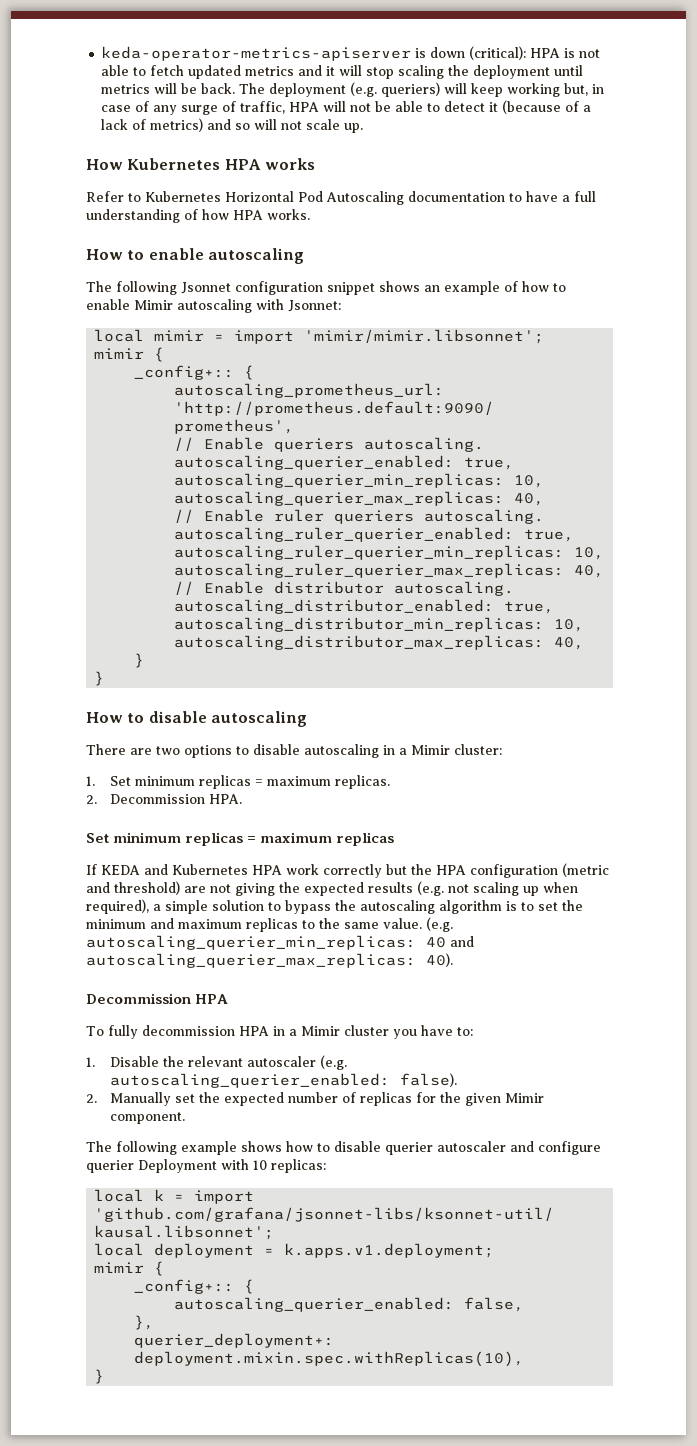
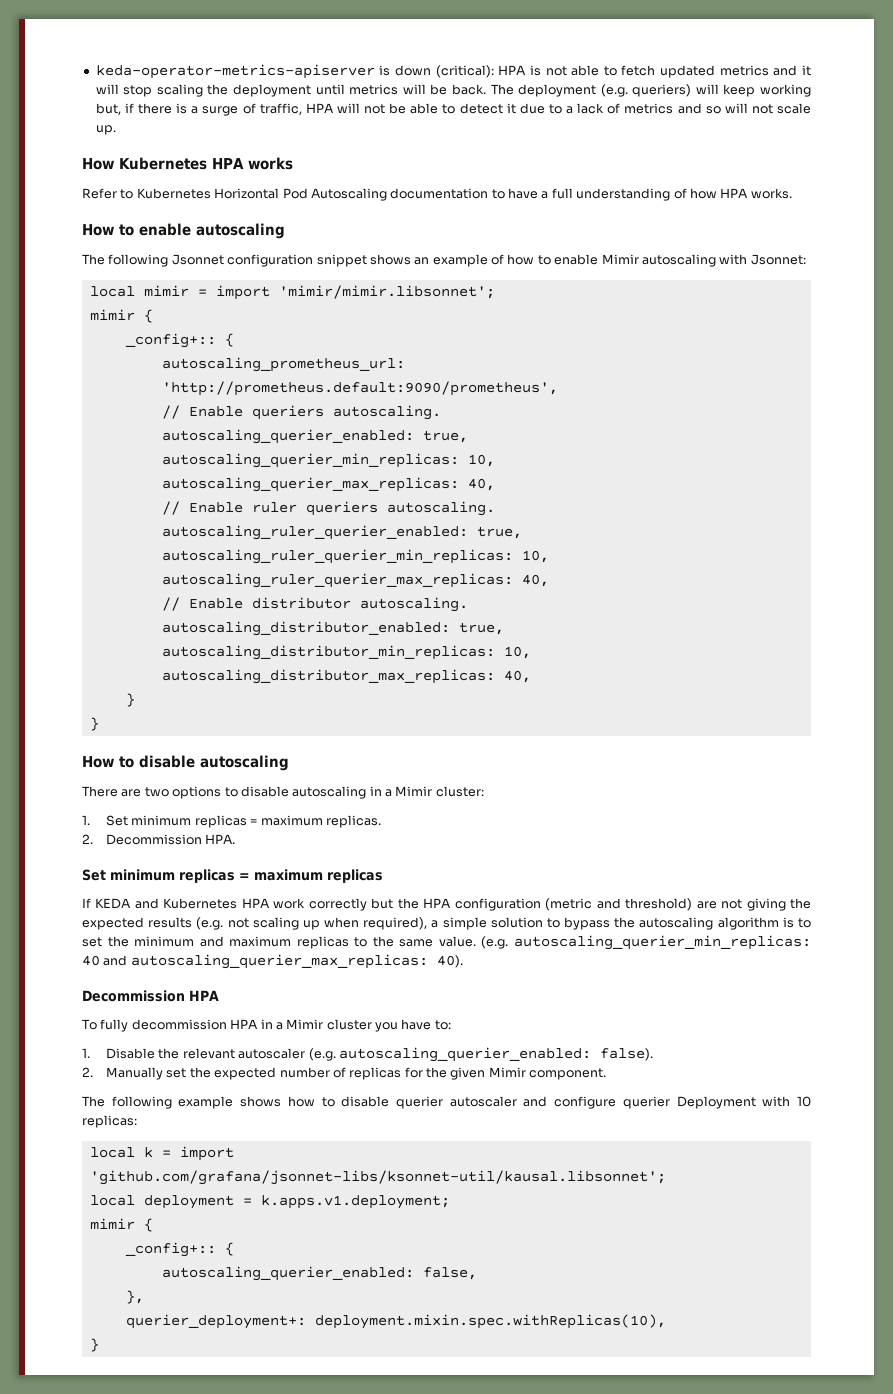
- The deployment (e.g. queriers) will keep working but, in case of any surge of traffic, HPA will not be able to detect it (because of a lack of metrics) and so will not scale up.
+ The deployment (e.g. queriers) will keep working but, if there is a surge of traffic, HPA will not be able to detect it due to a lack of metrics and so will not scale up.

